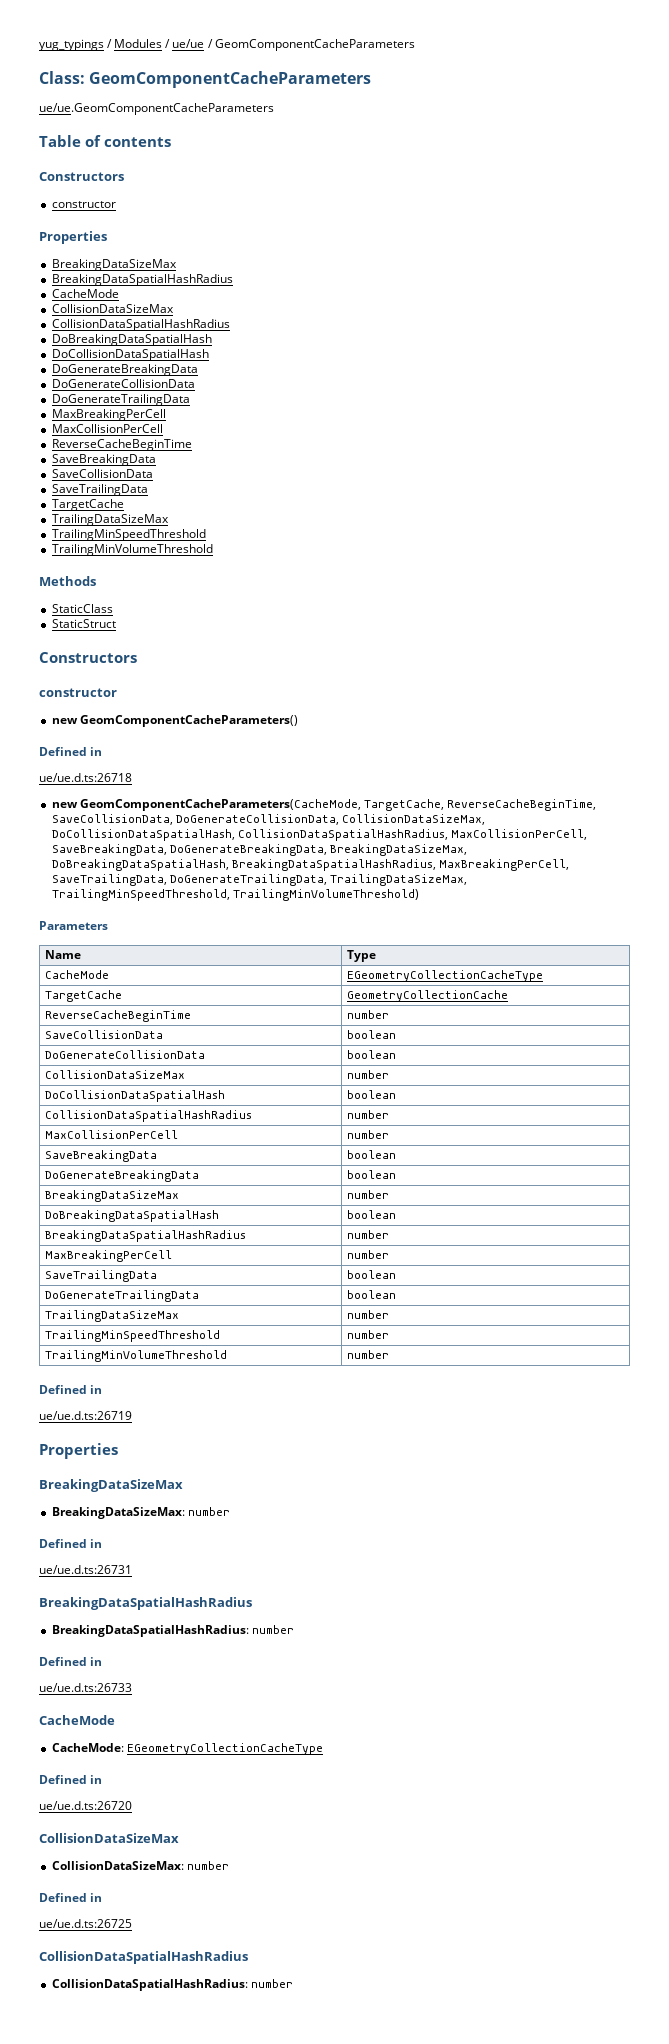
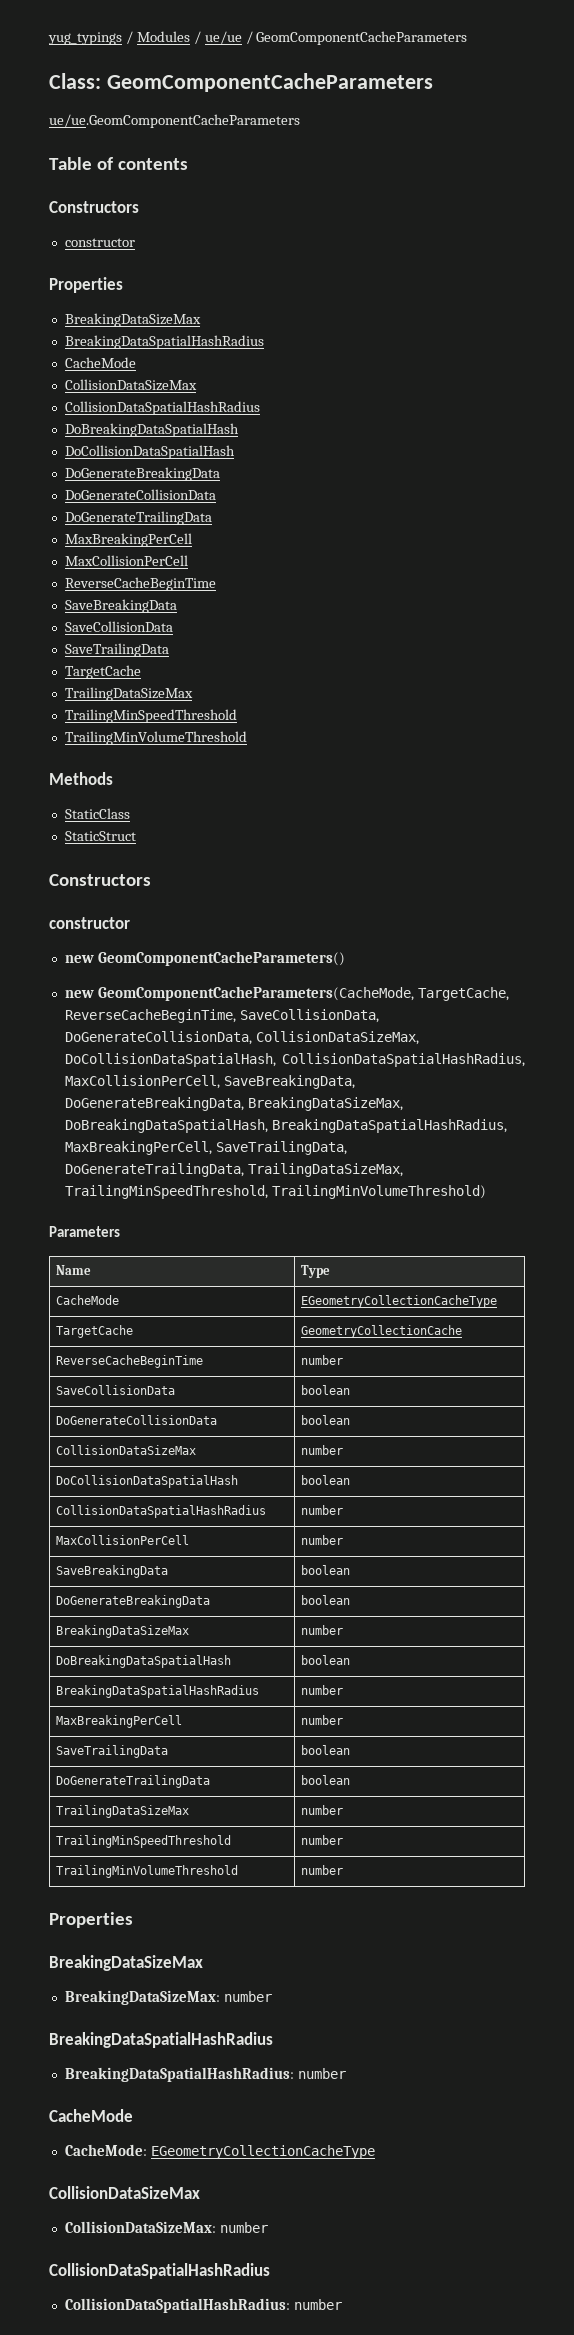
  new GeomComponentCacheParameters()
- Defined in
- ue/ue.d.ts:26718
  TrailingMinVolumeThreshold | number
- Defined in
- ue/ue.d.ts:26719
  BreakingDataSizeMax: number
- Defined in
- ue/ue.d.ts:26731
  BreakingDataSpatialHashRadius: number
- Defined in
- ue/ue.d.ts:26733
  CacheMode: EGeometryCollectionCacheType
- Defined in
- ue/ue.d.ts:26720
  CollisionDataSizeMax: number
- Defined in
- ue/ue.d.ts:26725

